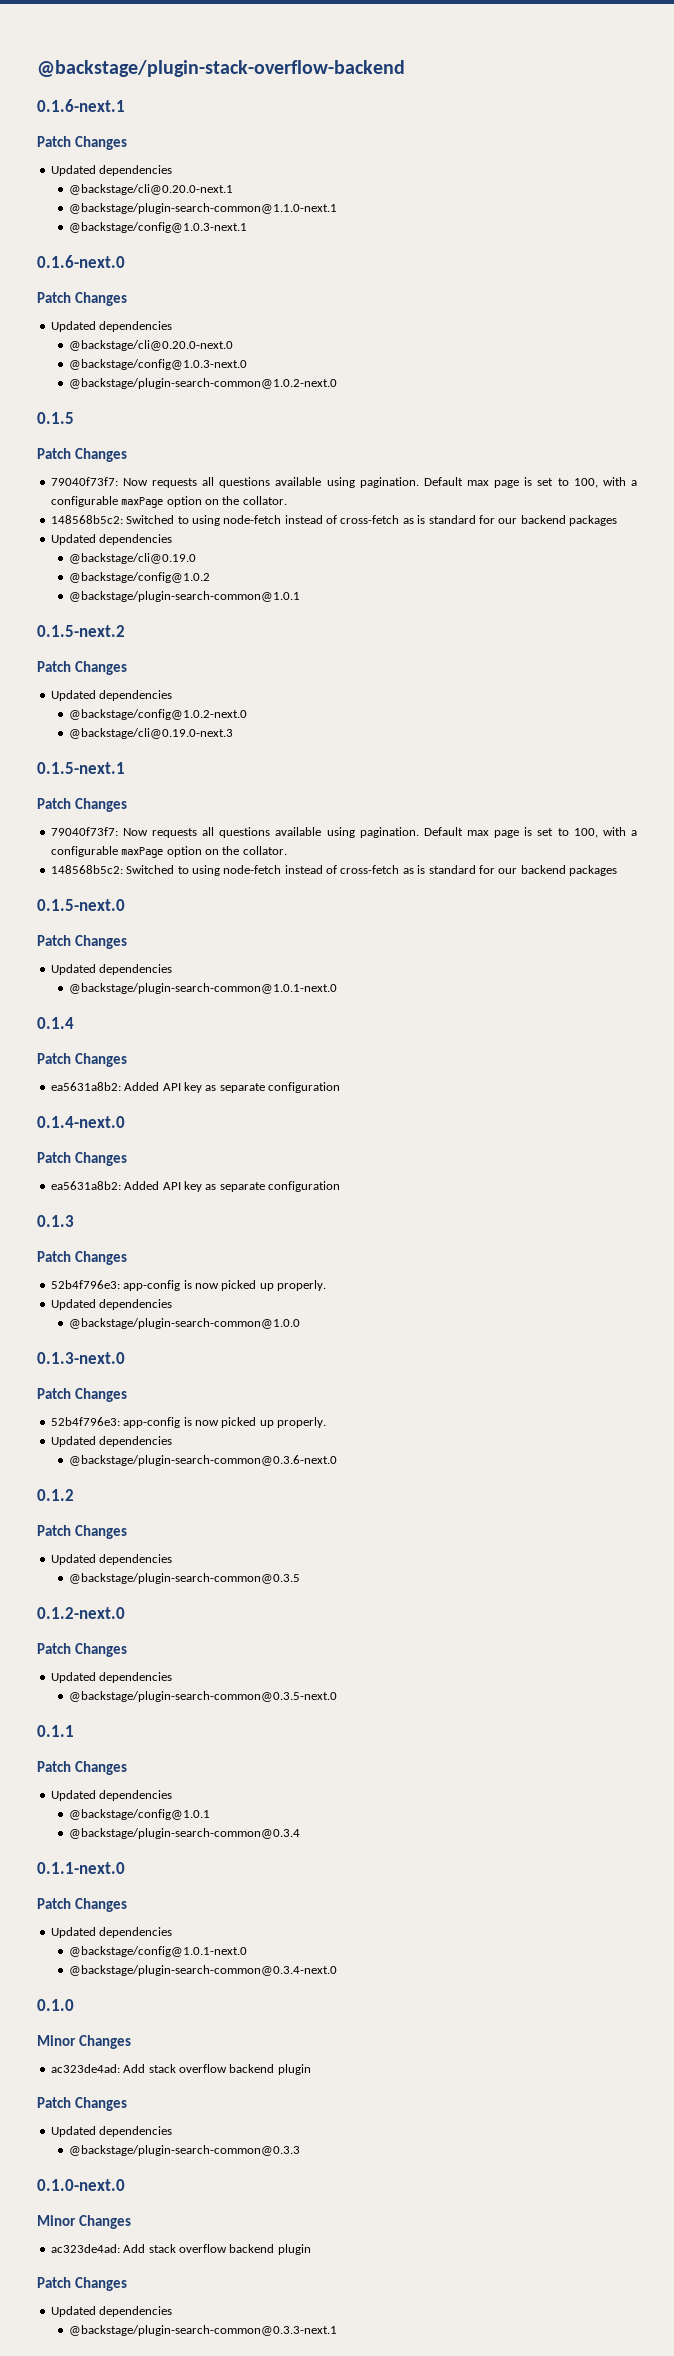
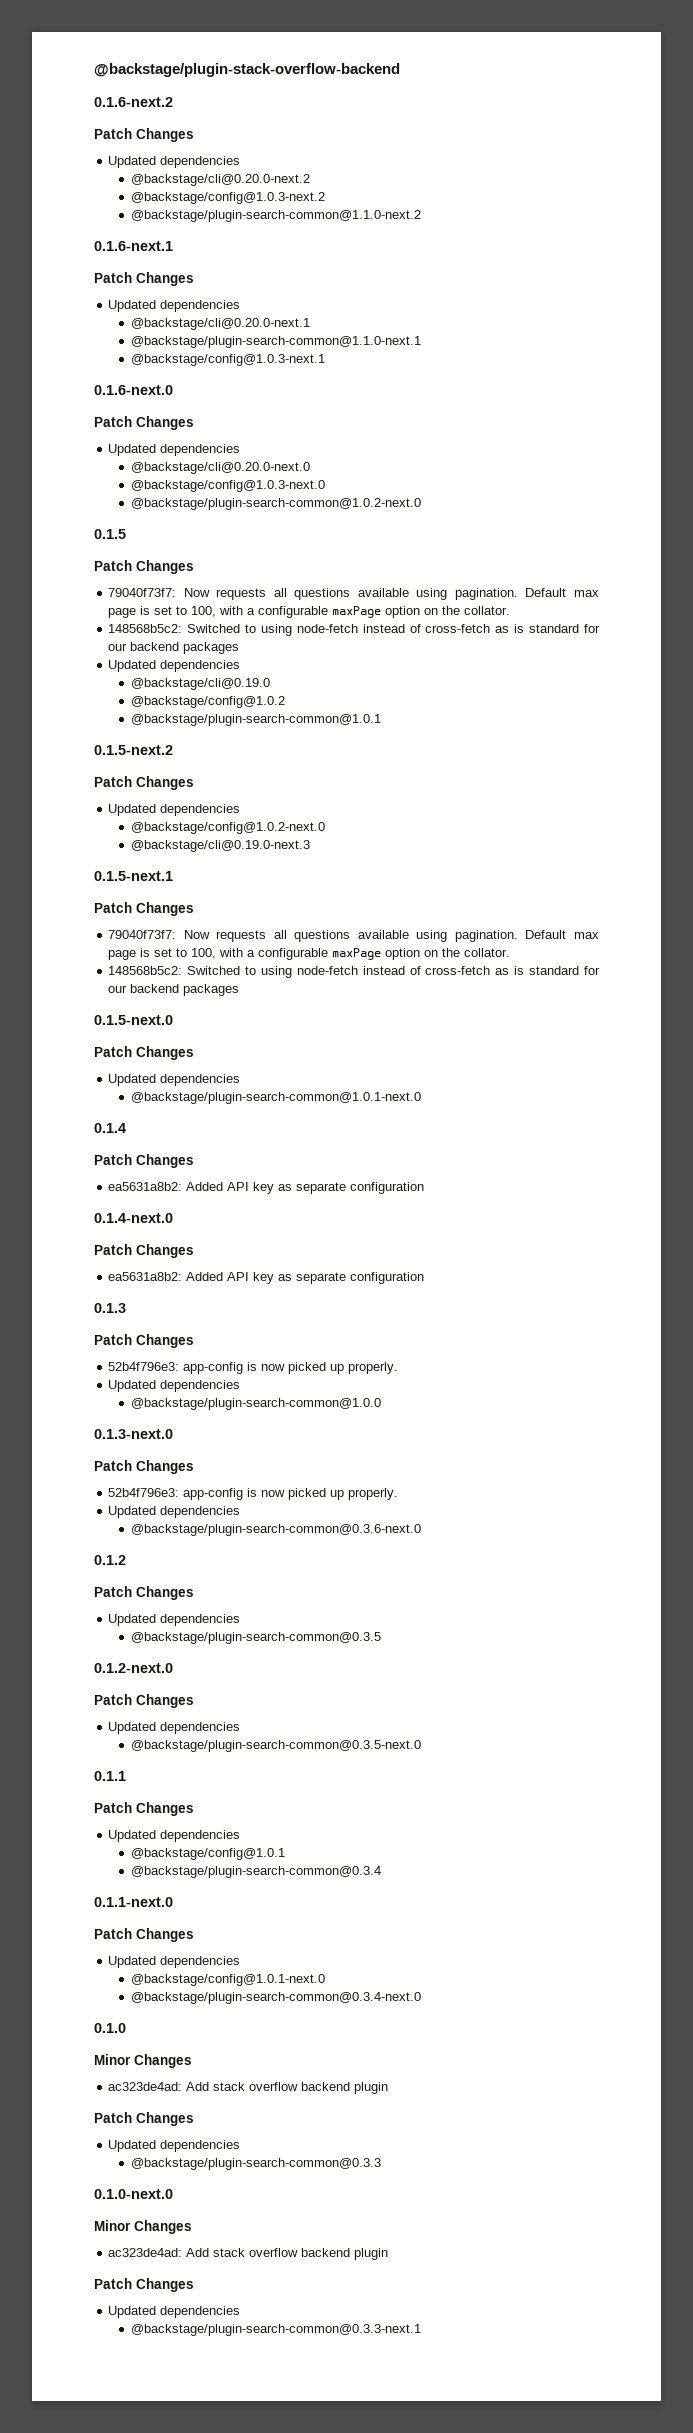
+ 0.1.6-next.2
+ Patch Changes
+ Updated dependencies
+ @backstage/cli@0.20.0-next.2
+ @backstage/config@1.0.3-next.2
+ @backstage/plugin-search-common@1.1.0-next.2

